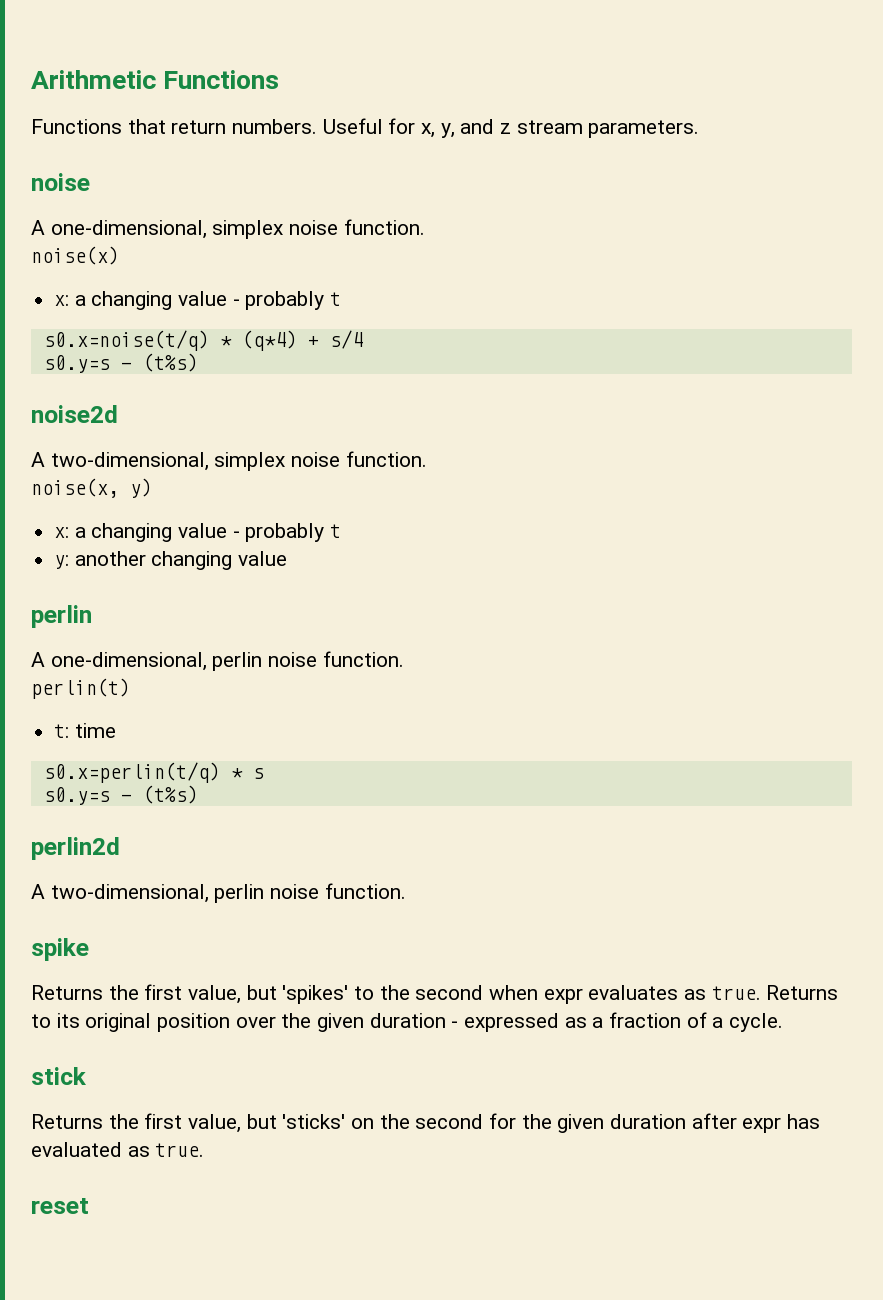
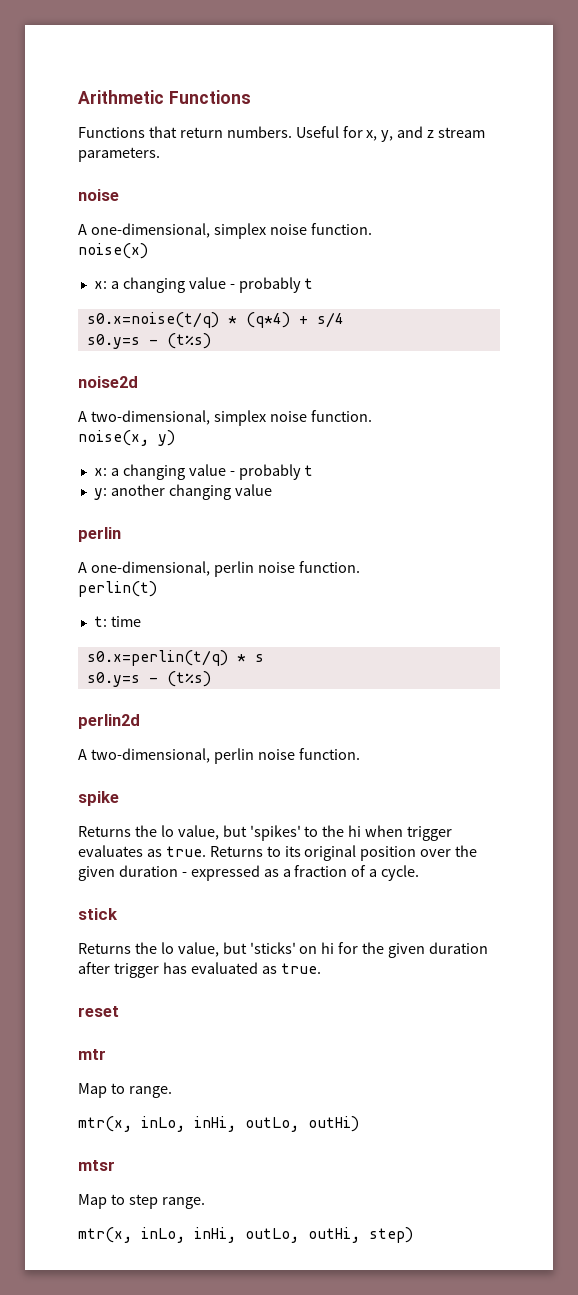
- Returns the first value, but 'spikes' to the second when expr evaluates as true.
+ Returns the lo value, but 'spikes' to the hi when trigger evaluates as true.
- Returns the first value, but 'sticks' on the second for the given duration after expr has evaluated as true.
+ Returns the lo value, but 'sticks' on hi for the given duration after trigger has evaluated as true.
+ mtr
+ Map to range.
+ mtr(x, inLo, inHi, outLo, outHi)
+ mtsr
+ Map to step range.
+ mtr(x, inLo, inHi, outLo, outHi, step)

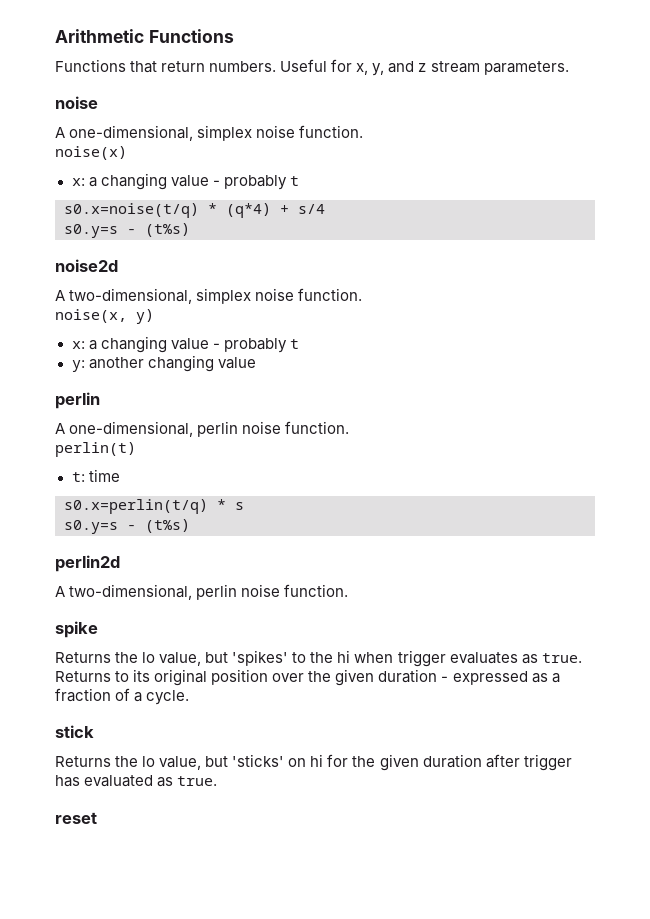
- mtr
- Map to range.
- mtr(x, inLo, inHi, outLo, outHi)
- mtsr
- Map to step range.
- mtr(x, inLo, inHi, outLo, outHi, step)

